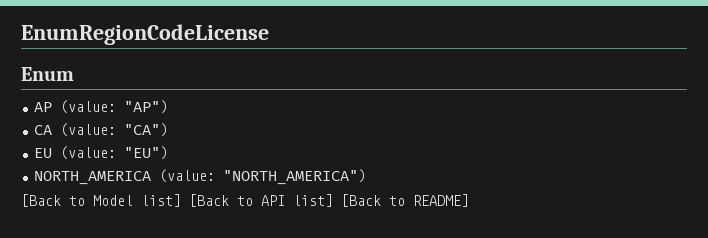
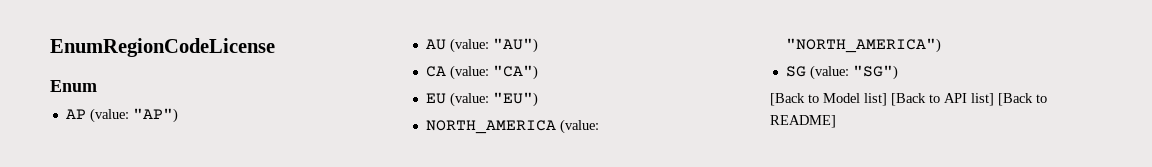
+ AU (value: "AU")
+ SG (value: "SG")

